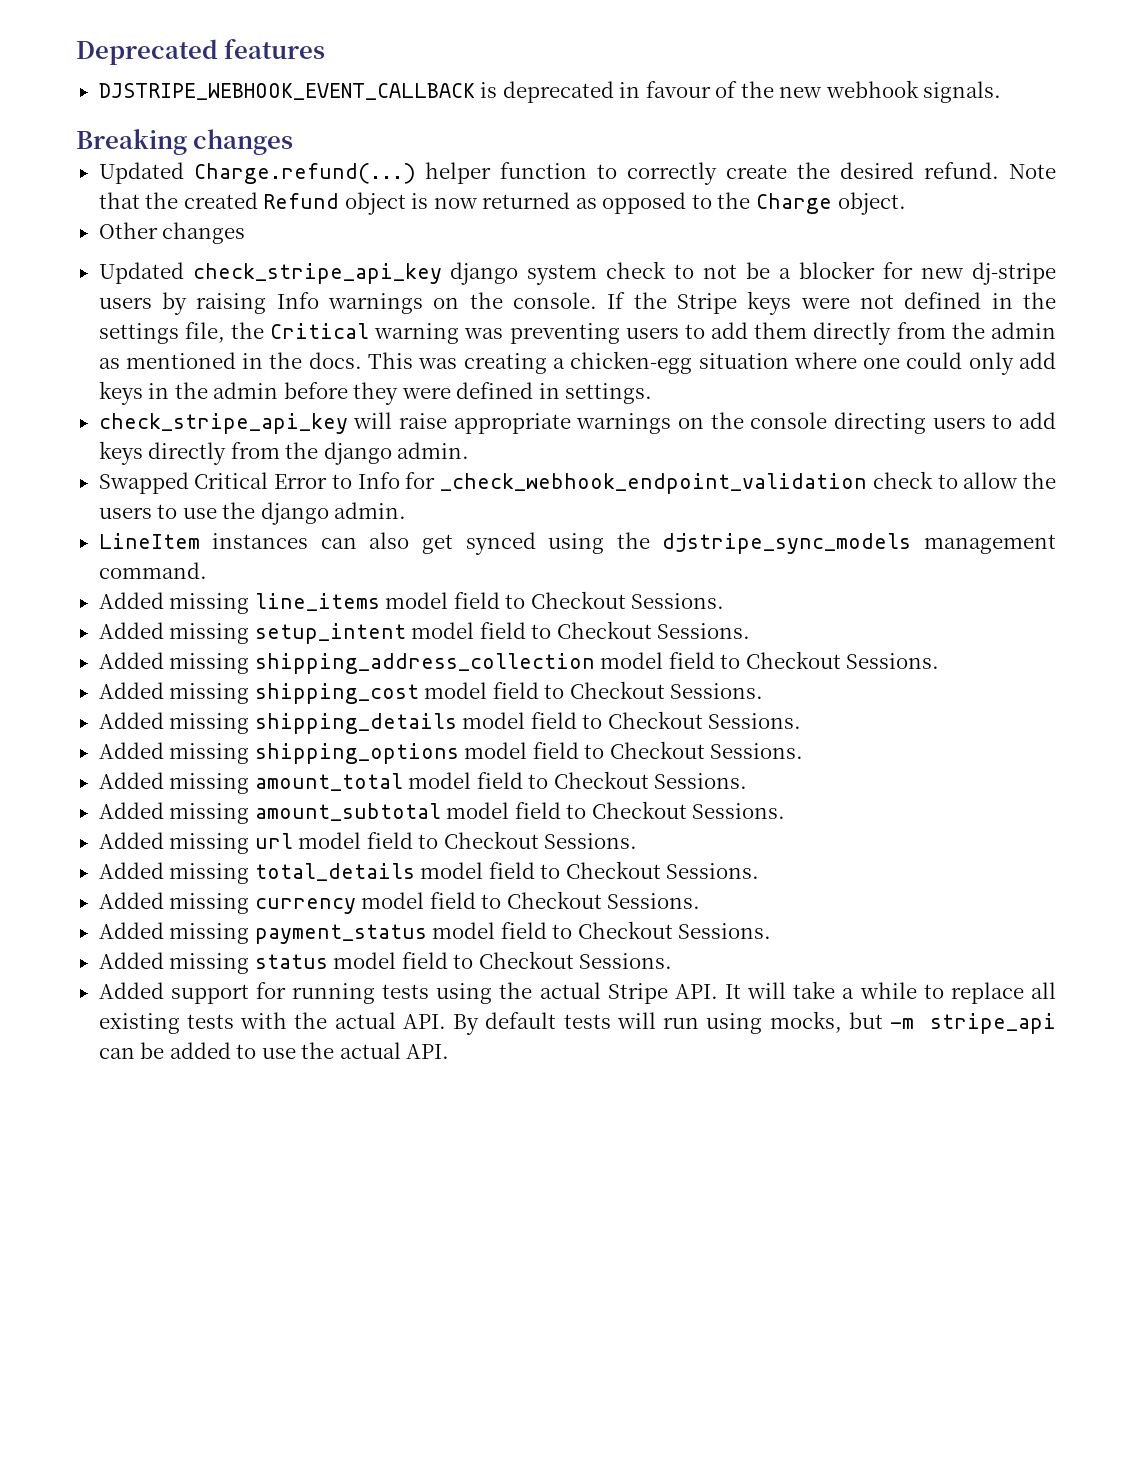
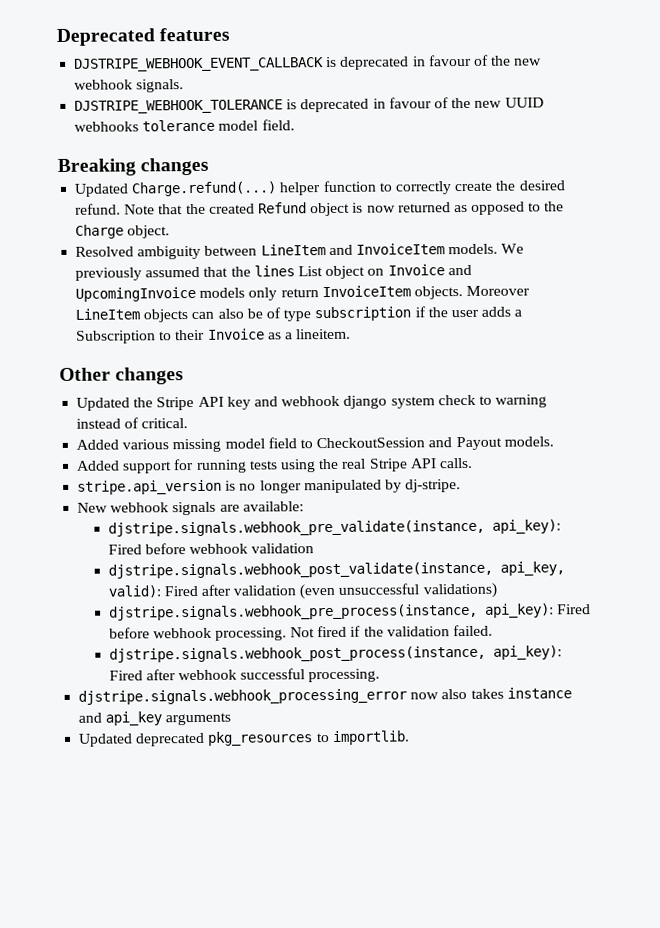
+ DJSTRIPE_WEBHOOK_TOLERANCE is deprecated in favour of the new UUID webhooks tolerance model field.
+ Resolved ambiguity between LineItem and InvoiceItem models. We previously assumed that the lines List object on Invoice and UpcomingInvoice models only return InvoiceItem objects. Moreover LineItem objects can also be of type subscription if the user adds a Subscription to their Invoice as a lineitem.
  Other changes
- Updated check_stripe_api_key django system check to not be a blocker for new dj-stripe users by raising Info warnings on the console. If the Stripe keys were not defined in the settings file, the Critical warning was preventing users to add them directly from the admin as mentioned in the docs. This was creating a chicken-egg situation where one could only add keys in the admin before they were defined in settings.
- check_stripe_api_key will raise appropriate warnings on the console directing users to add keys directly from the django admin.
- Swapped Critical Error to Info for _check_webhook_endpoint_validation check to allow the users to use the django admin.
- LineItem instances can also get synced using the djstripe_sync_models management command.
- Added missing line_items model field to Checkout Sessions.
- Added missing setup_intent model field to Checkout Sessions.
- Added missing shipping_address_collection model field to Checkout Sessions.
- Added missing shipping_cost model field to Checkout Sessions.
- Added missing shipping_details model field to Checkout Sessions.
- Added missing shipping_options model field to Checkout Sessions.
- Added missing amount_total model field to Checkout Sessions.
- Added missing amount_subtotal model field to Checkout Sessions.
- Added missing url model field to Checkout Sessions.
- Added missing total_details model field to Checkout Sessions.
- Added missing currency model field to Checkout Sessions.
- Added missing payment_status model field to Checkout Sessions.
- Added missing status model field to Checkout Sessions.
+ Updated the Stripe API key and webhook django system check to warning instead of critical.
+ Added various missing model field to CheckoutSession and Payout models.
- Added support for running tests using the actual Stripe API. It will take a while to replace all existing tests with the actual API. By default tests will run using mocks, but -m stripe_api can be added to use the actual API.
+ Added support for running tests using the real Stripe API calls.
+ stripe.api_version is no longer manipulated by dj-stripe.
+ New webhook signals are available:
+ djstripe.signals.webhook_pre_validate(instance, api_key): Fired before webhook validation
+ djstripe.signals.webhook_post_validate(instance, api_key, valid): Fired after validation (even unsuccessful validations)
+ djstripe.signals.webhook_pre_process(instance, api_key): Fired before webhook processing. Not fired if the validation failed.
+ djstripe.signals.webhook_post_process(instance, api_key): Fired after webhook successful processing.
+ djstripe.signals.webhook_processing_error now also takes instance and api_key arguments
+ Updated deprecated pkg_resources to importlib.

